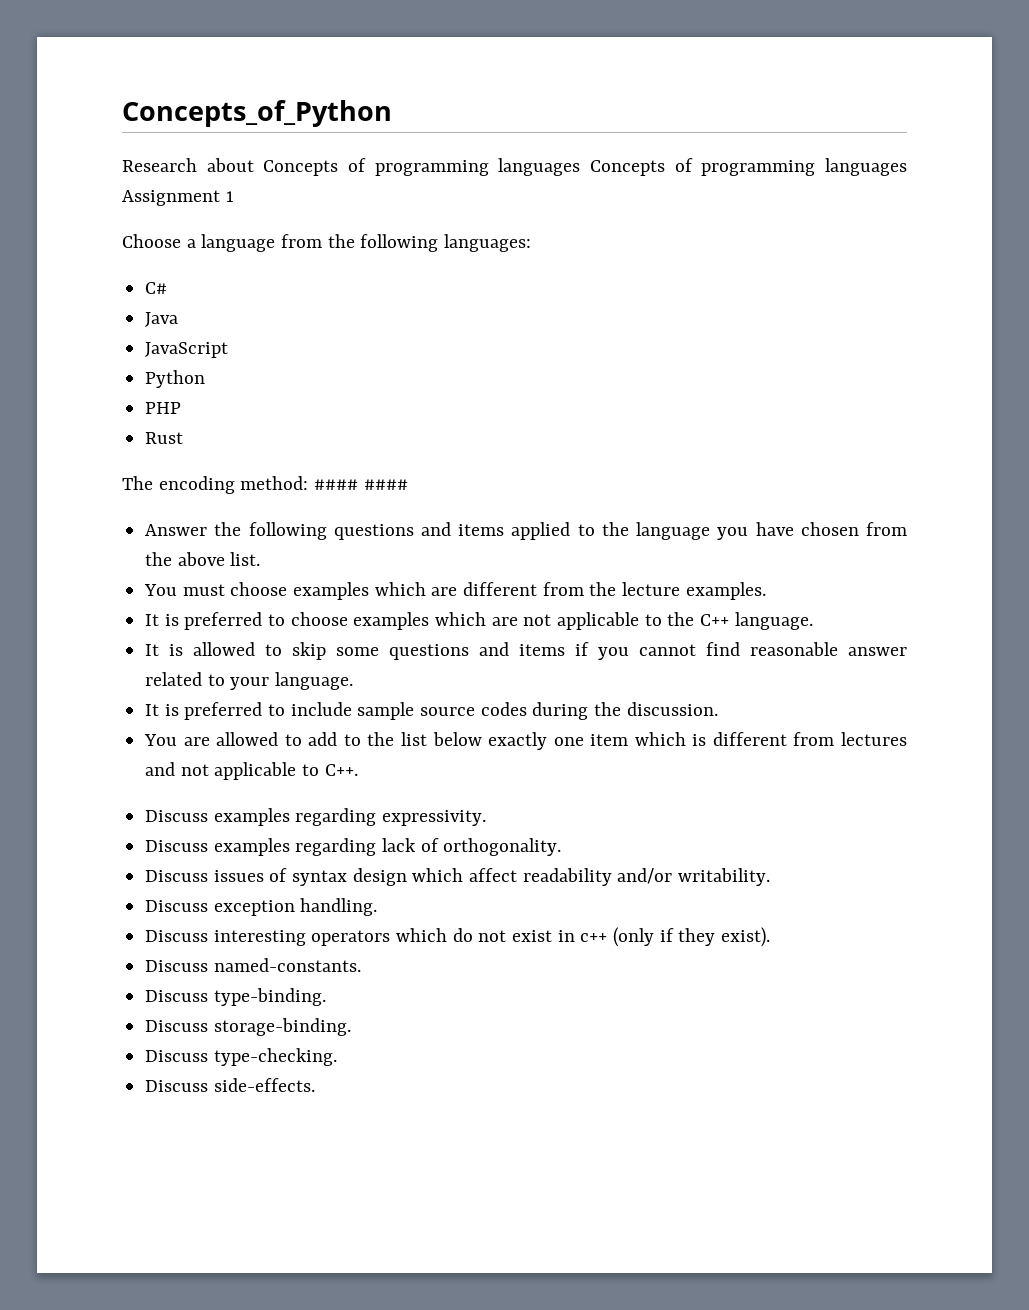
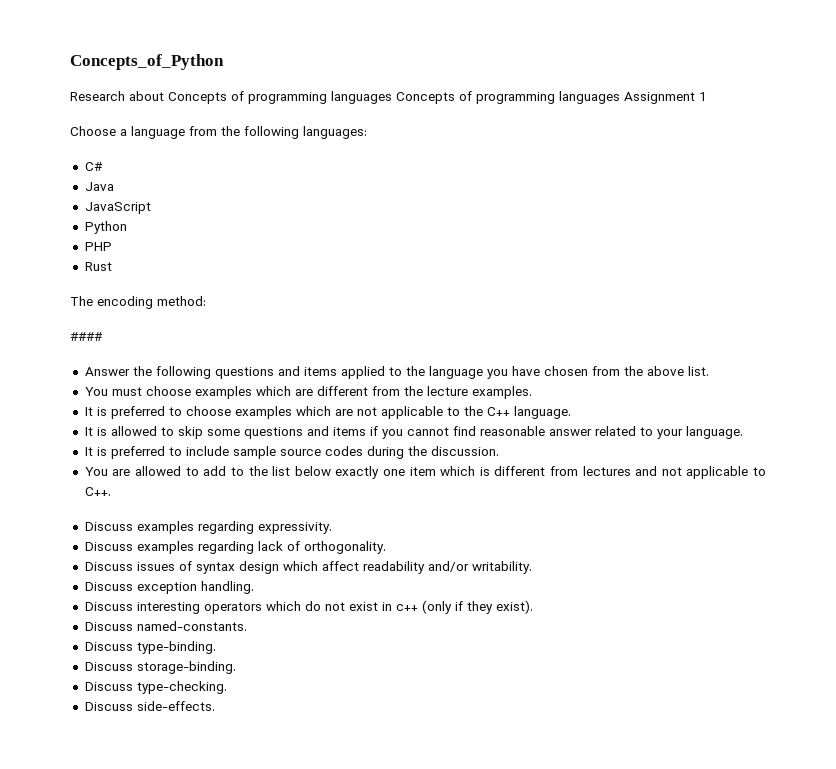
- The encoding method: #### ####
+ The encoding method:
+ ####

